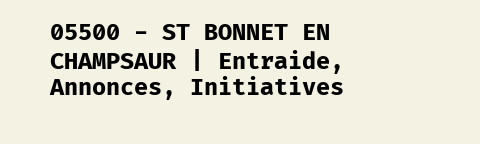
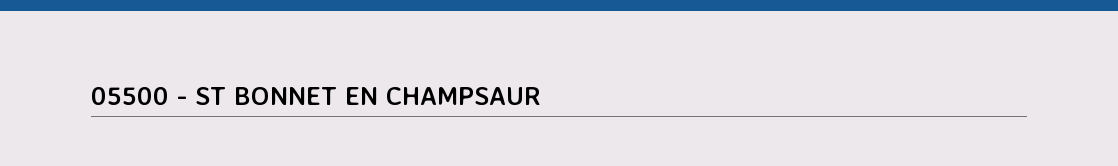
- 05500 - ST BONNET EN CHAMPSAUR | Entraide, Annonces, Initiatives
+ 05500 - ST BONNET EN CHAMPSAUR

